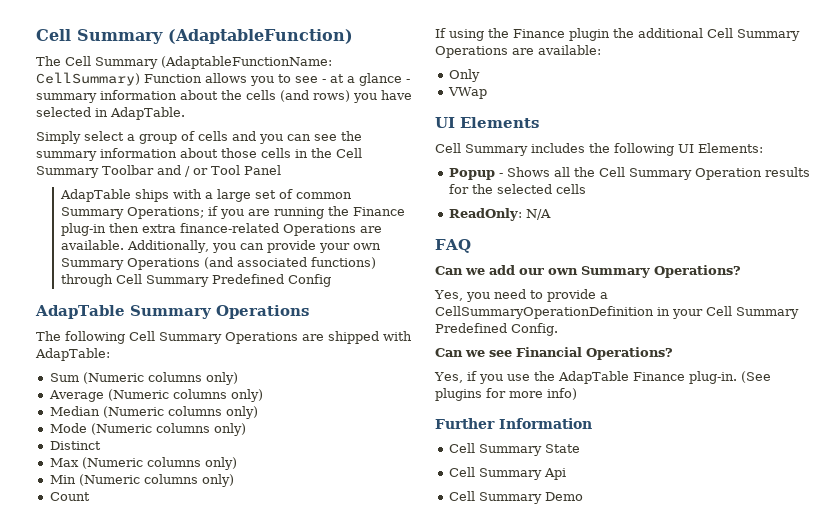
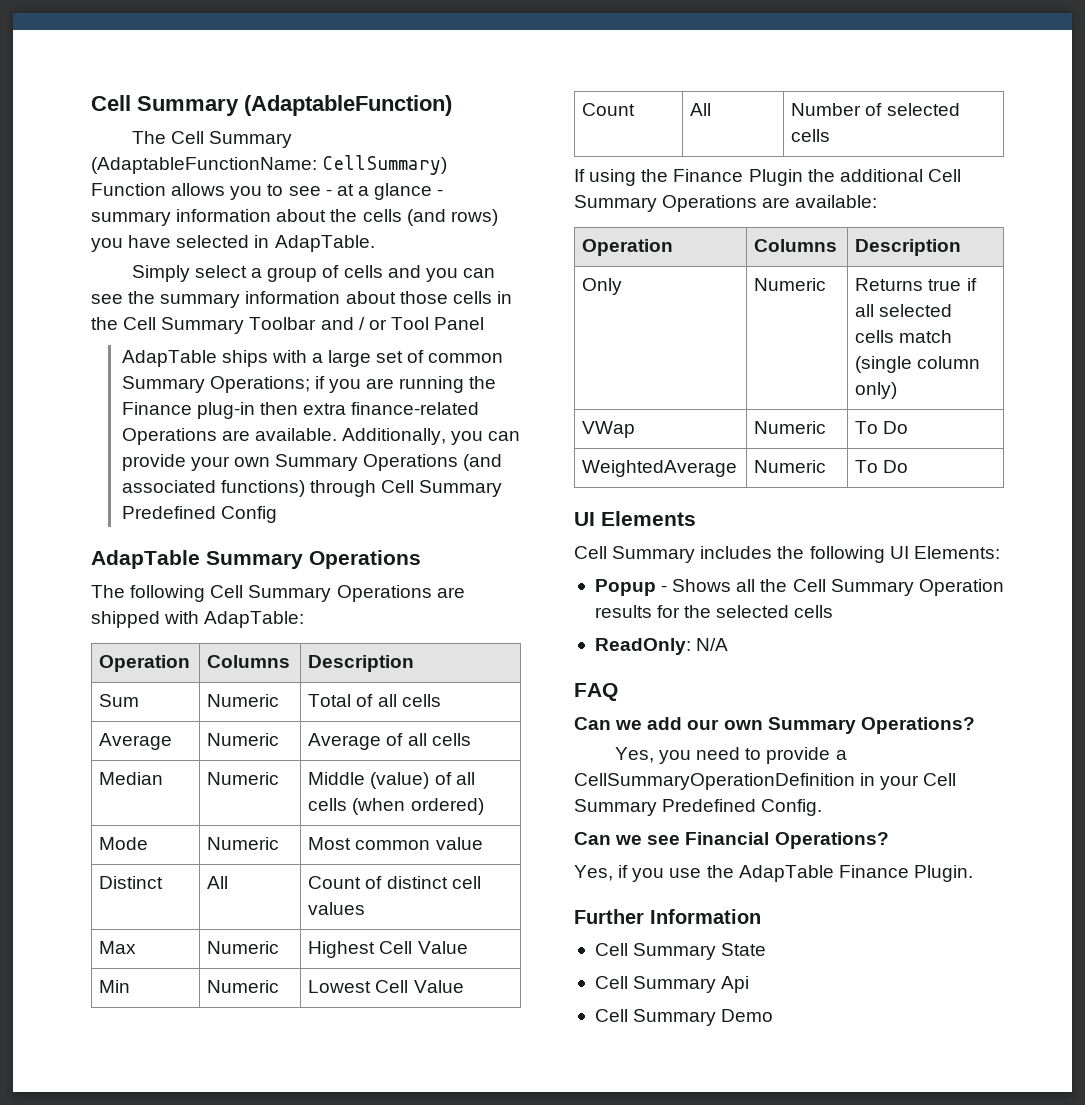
  The following Cell Summary Operations are shipped with AdapTable:
- Sum (Numeric columns only)
- Average (Numeric columns only)
- Median (Numeric columns only)
- Mode (Numeric columns only)
- Distinct
- Max (Numeric columns only)
- Min (Numeric columns only)
- Count
+ Operation | Columns | Description
+ Sum | Numeric | Total of all cells
+ Average | Numeric | Average of all cells
+ Median | Numeric | Middle (value) of all cells (when ordered)
+ Mode | Numeric | Most common value
+ Distinct | All | Count of distinct cell values
+ Max | Numeric | Highest Cell Value
+ Min | Numeric | Lowest Cell Value
+ Count | All | Number of selected cells
- If using the Finance plugin the additional Cell Summary Operations are available:
- Only
- VWap
+ If using the Finance Plugin the additional Cell Summary Operations are available:
+ Operation | Columns | Description
+ Only | Numeric | Returns true if all selected cells match (single column only)
+ VWap | Numeric | To Do
+ WeightedAverage | Numeric | To Do
- Yes, if you use the AdapTable Finance plug-in. (See plugins for more info)
+ Yes, if you use the AdapTable Finance Plugin.

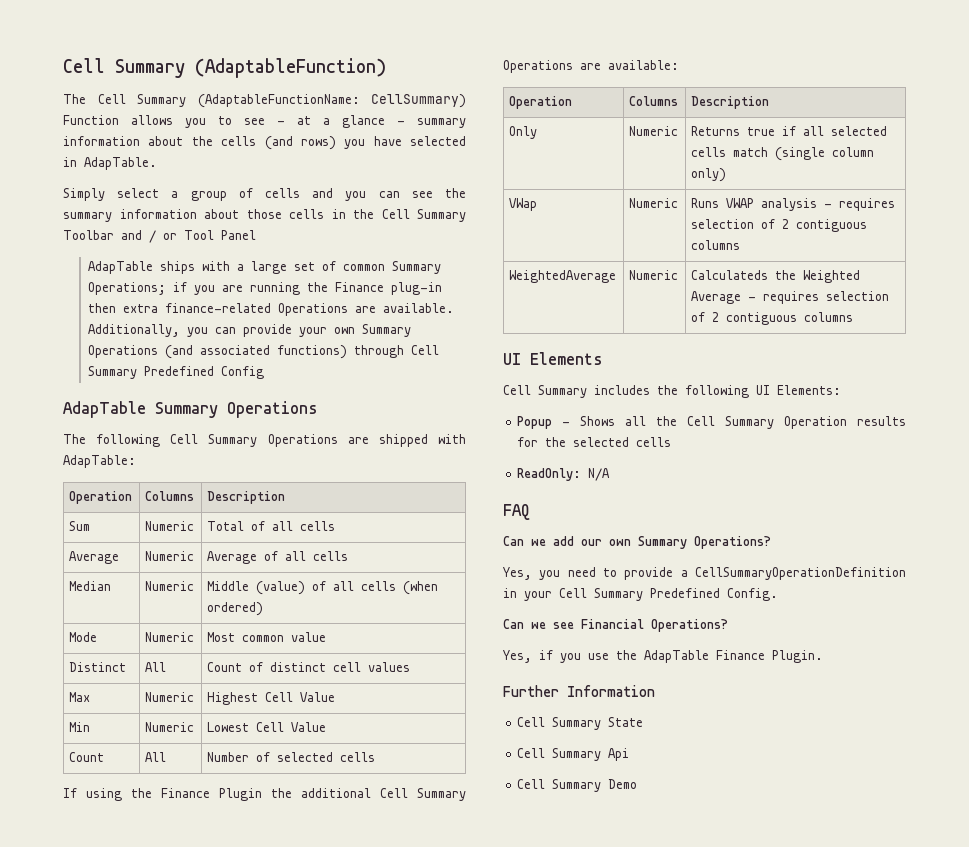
- VWap | Numeric | To Do
- WeightedAverage | Numeric | To Do
+ VWap | Numeric | Runs VWAP analysis - requires selection of 2 contiguous columns
+ WeightedAverage | Numeric | Calculateds the Weighted Average - requires selection of 2 contiguous columns

